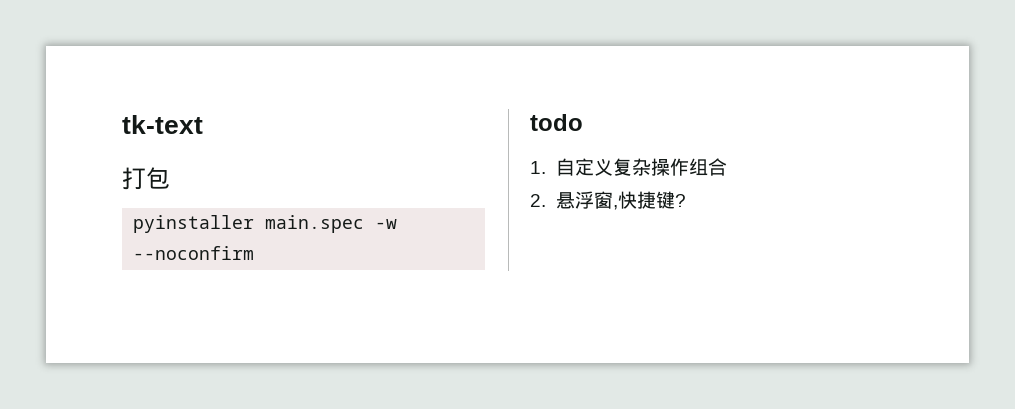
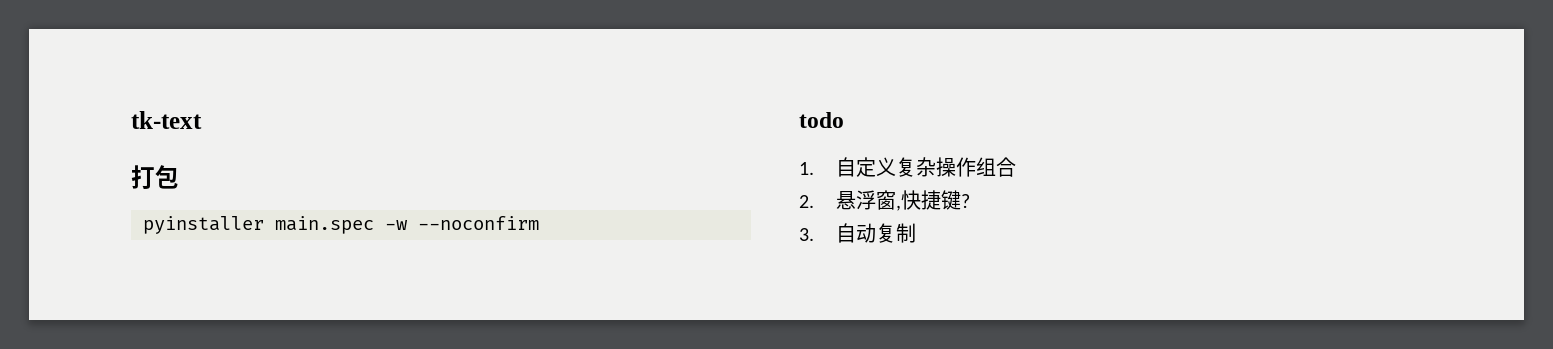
+ 3.自动复制

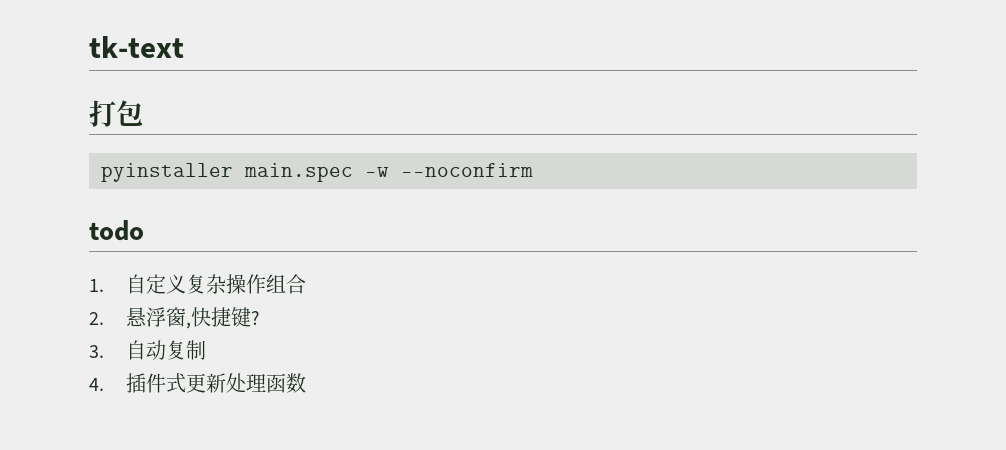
+ 4.插件式更新处理函数

